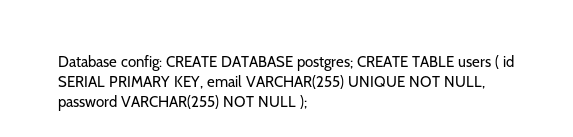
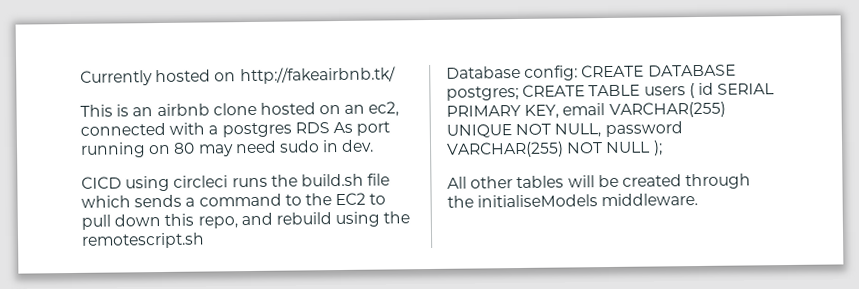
+ Currently hosted on http://fakeairbnb.tk/
+ This is an airbnb clone hosted on an ec2, connected with a postgres RDS As port running on 80 may need sudo in dev.
+ CICD using circleci runs the build.sh file which sends a command to the EC2 to pull down this repo, and rebuild using the remotescript.sh
+ All other tables will be created through the initialiseModels middleware.

